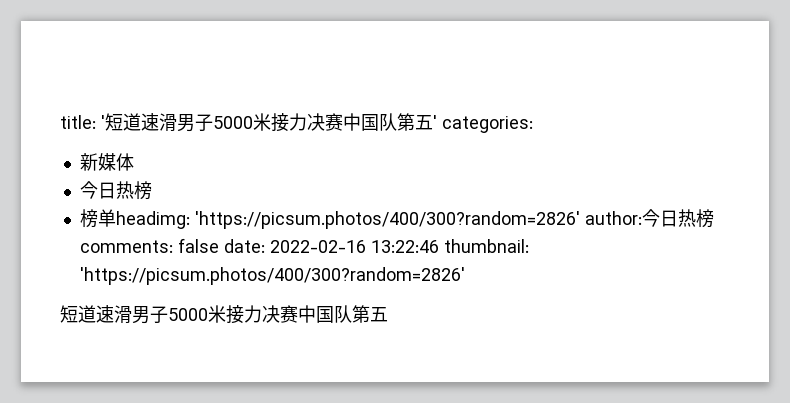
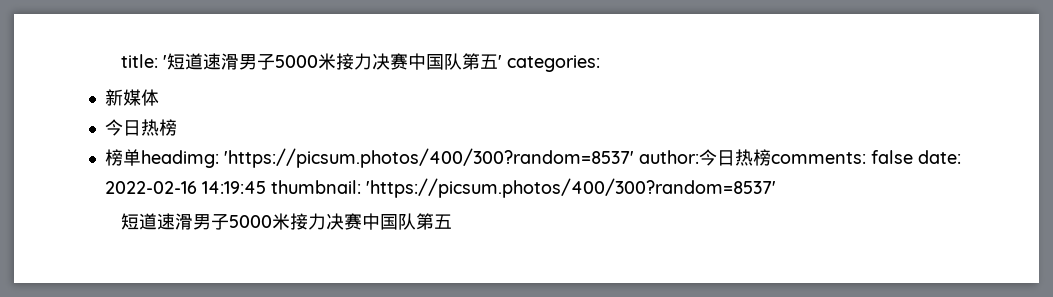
- 榜单headimg: 'https://picsum.photos/400/300?random=2826' author:今日热榜comments: false date: 2022-02-16 13:22:46 thumbnail: 'https://picsum.photos/400/300?random=2826'
+ 榜单headimg: 'https://picsum.photos/400/300?random=8537' author:今日热榜comments: false date: 2022-02-16 14:19:45 thumbnail: 'https://picsum.photos/400/300?random=8537'

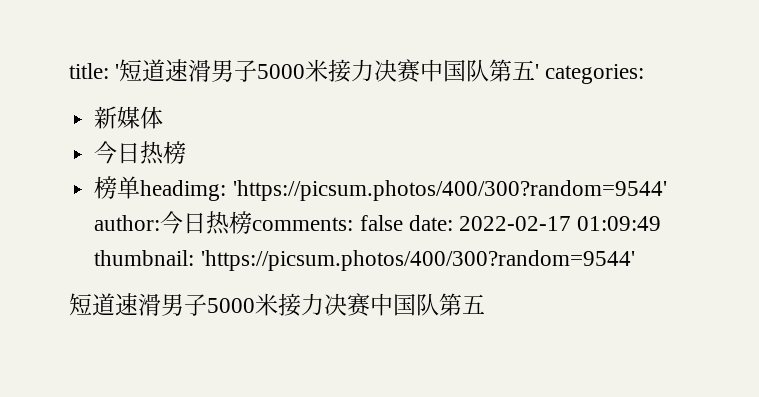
- 榜单headimg: 'https://picsum.photos/400/300?random=8537' author:今日热榜comments: false date: 2022-02-16 14:19:45 thumbnail: 'https://picsum.photos/400/300?random=8537'
+ 榜单headimg: 'https://picsum.photos/400/300?random=9544' author:今日热榜comments: false date: 2022-02-17 01:09:49 thumbnail: 'https://picsum.photos/400/300?random=9544'

